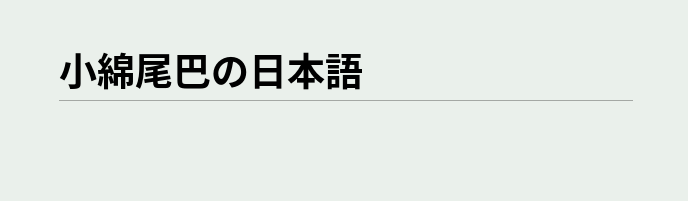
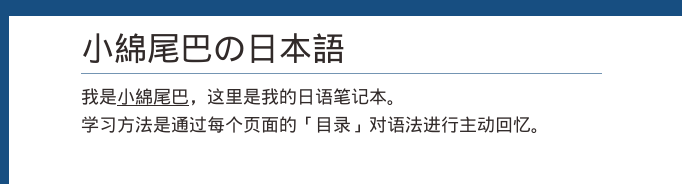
+ 我是小綿尾巴，这里是我的日语笔记本。
+ 学习方法是通过每个页面的「目录」对语法进行主动回忆。

